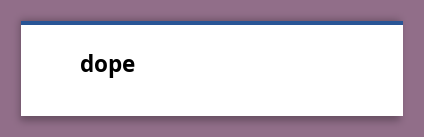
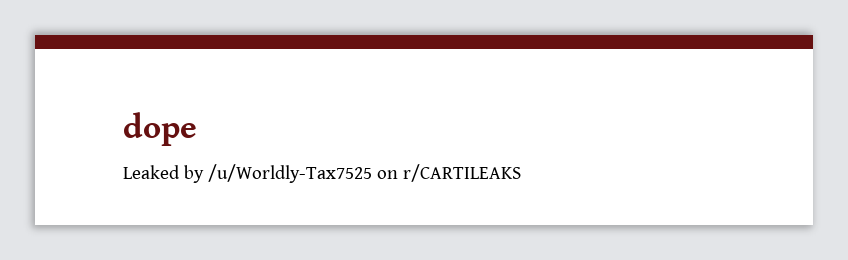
+ Leaked by /u/Worldly-Tax7525 on r/CARTILEAKS

